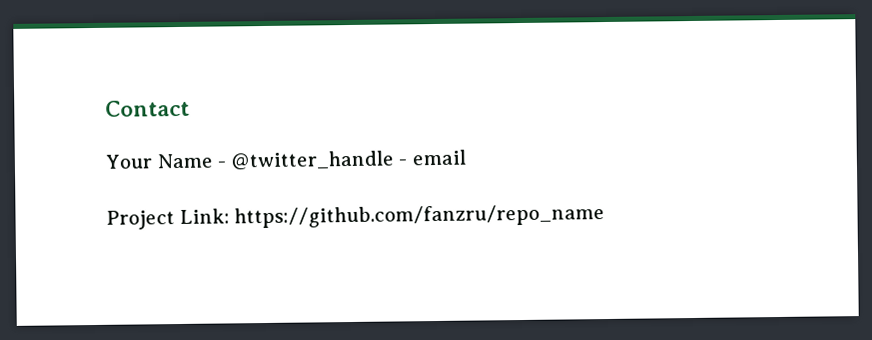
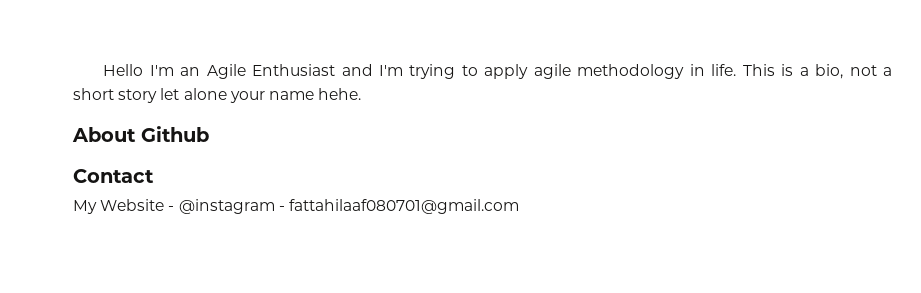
+ Hello I'm an Agile Enthusiast and I'm trying to apply agile methodology in life. This is a bio, not a short story let alone your name hehe.
+ About Github
  Contact
- Your Name - @twitter_handle - email
- Project Link: https://github.com/fanzru/repo_name
+ My Website - @instagram - fattahilaaf080701@gmail.com

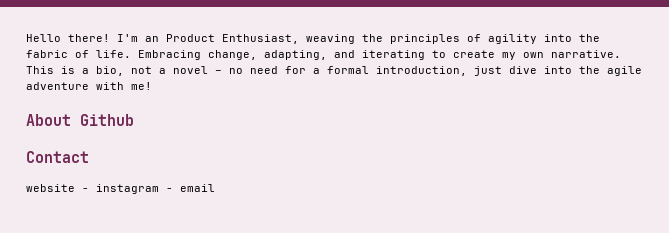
- Hello I'm an Agile Enthusiast and I'm trying to apply agile methodology in life.
+ Hello there! I'm an Product Enthusiast, weaving the principles of agility into the fabric of life. Embracing change, adapting, and iterating to create my own narrative.
- This is a bio, not a short story let alone your name hehe.
+ This is a bio, not a novel – no need for a formal introduction, just dive into the agile adventure with me!
  About Github
  Contact
- My Website - @instagram - fattahilaaf080701@gmail.com
+ website - instagram - email

